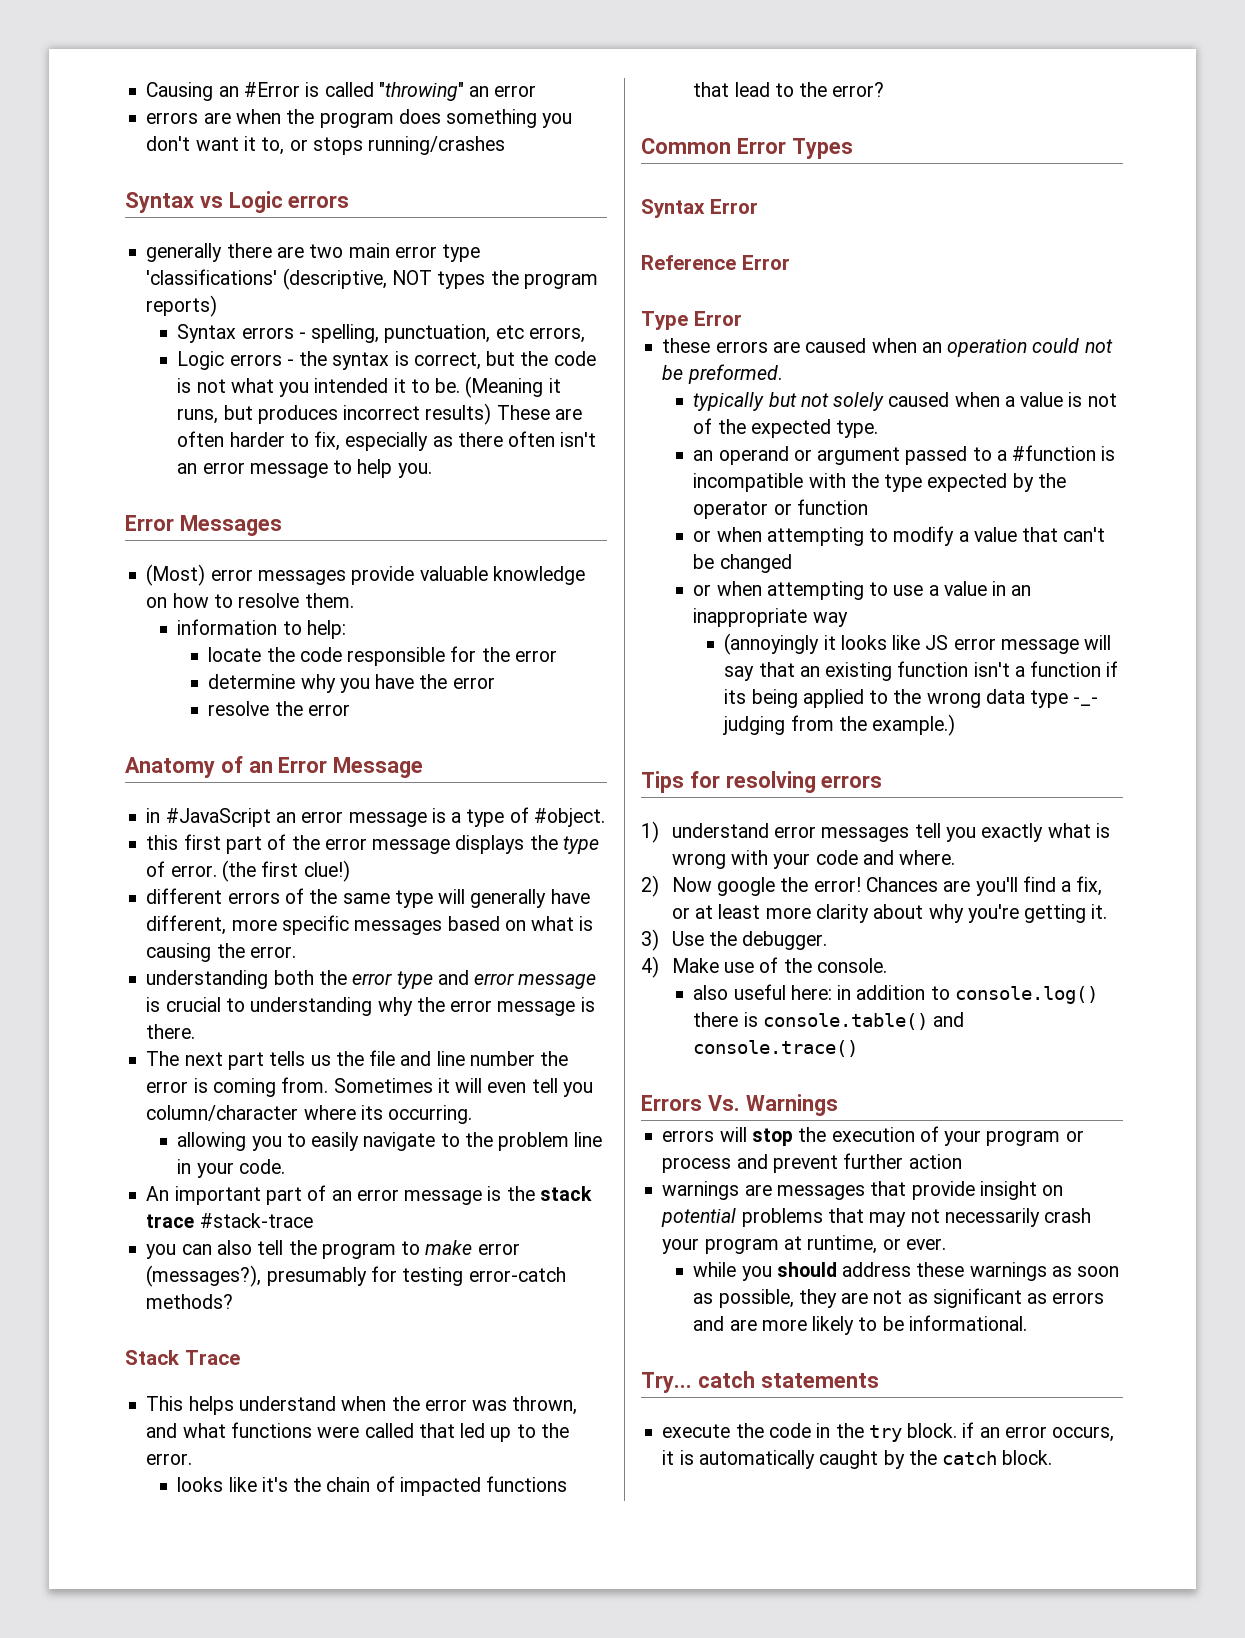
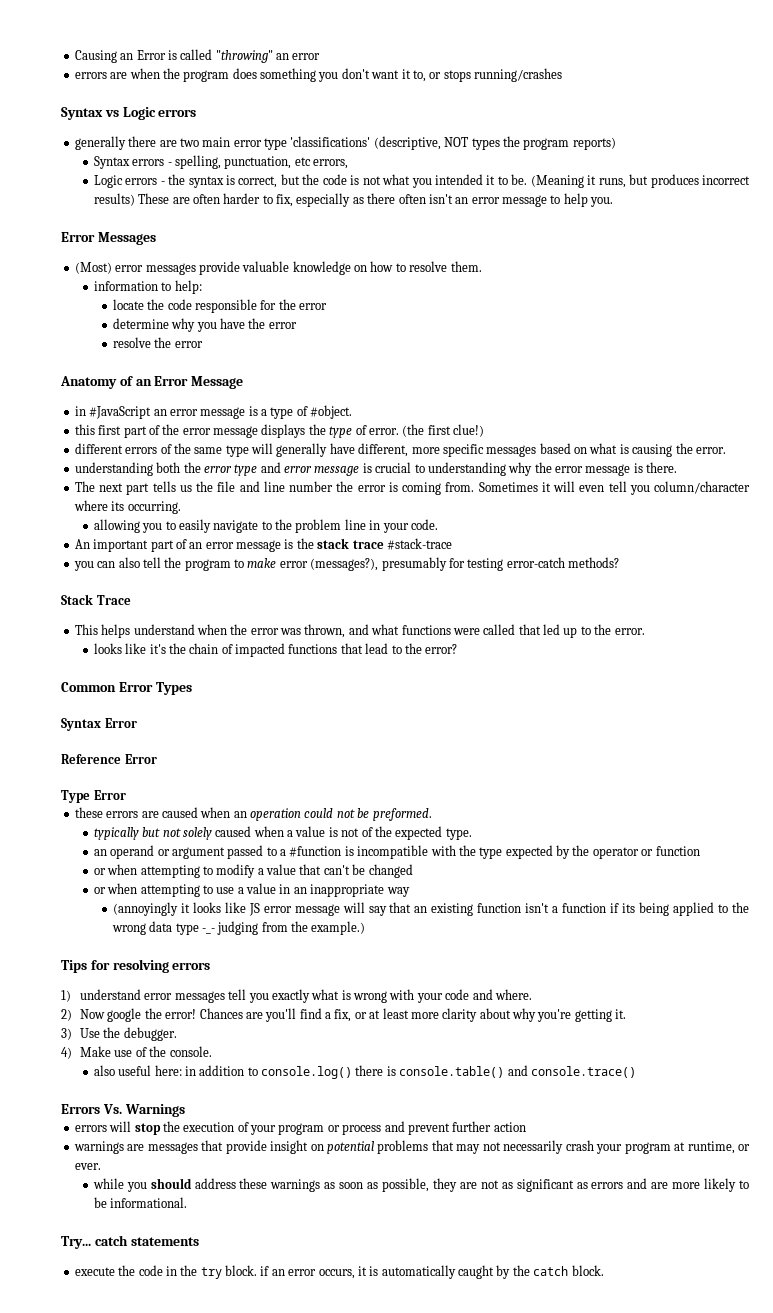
- Causing an #Error is called "throwing" an error
+ Causing an Error is called "throwing" an error

